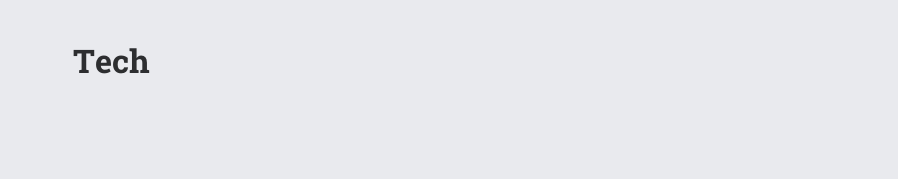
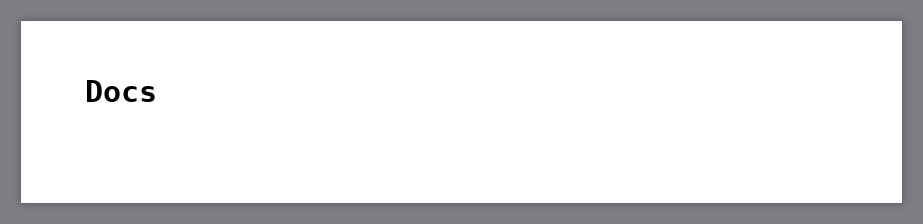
- Tech
+ Docs

